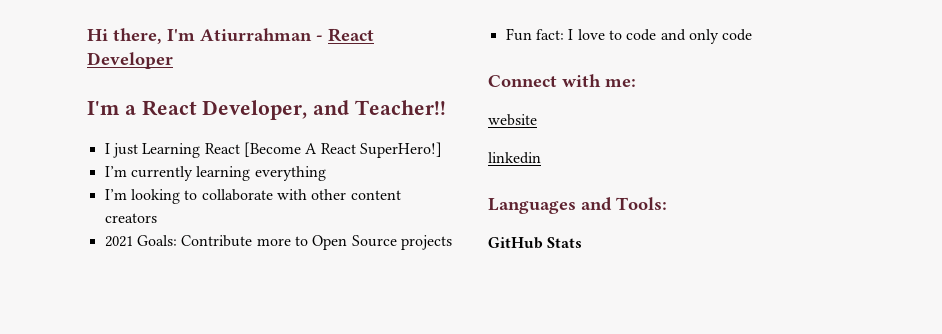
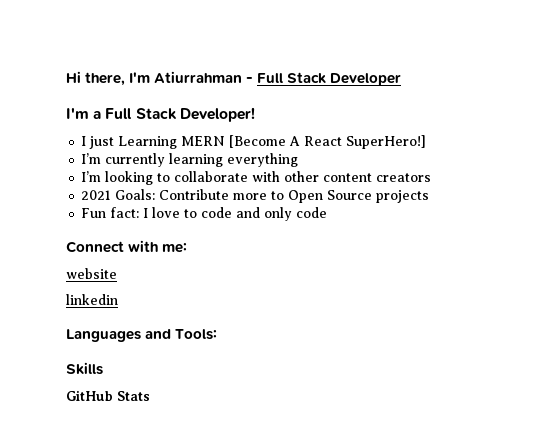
- Hi there, I'm Atiurrahman - React Developer
+ Hi there, I'm Atiurrahman - Full Stack Developer
- I'm a React Developer, and Teacher!!
+ I'm a Full Stack Developer!
- I just Learning React [Become A React SuperHero!]
+ I just Learning MERN [Become A React SuperHero!]
+ Skills

